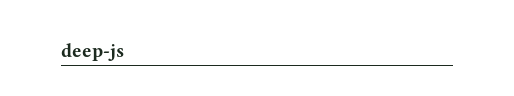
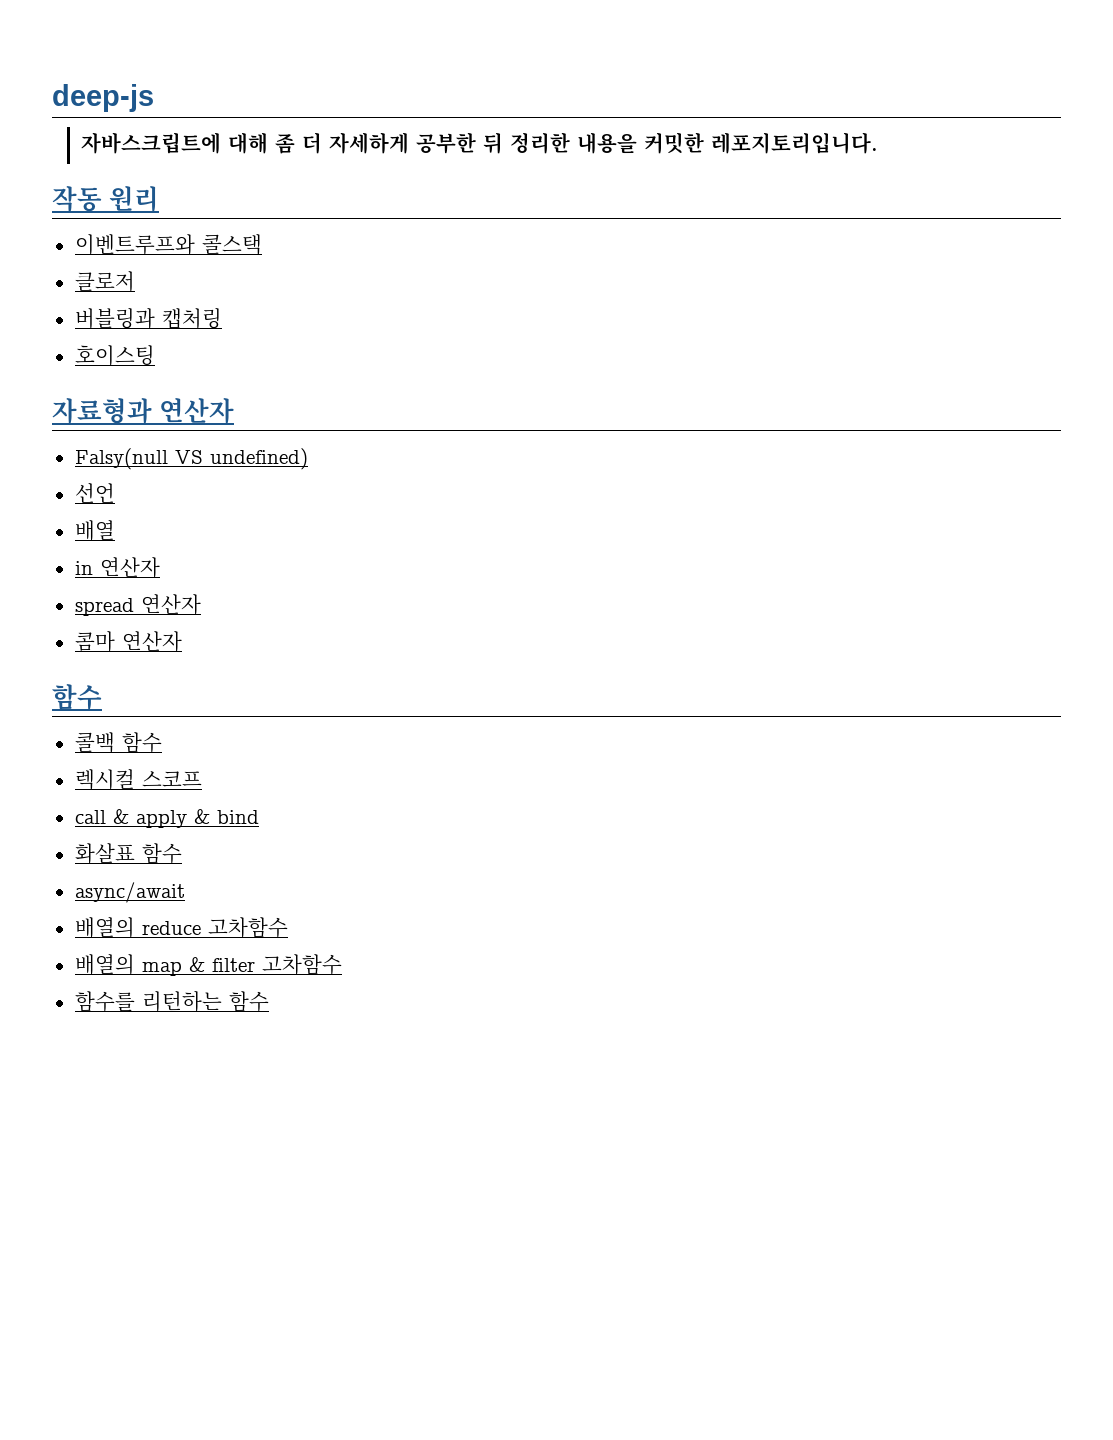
+ 자바스크립트에 대해 좀 더 자세하게 공부한 뒤 정리한 내용을 커밋한 레포지토리입니다.
+ 작동 원리
+ 이벤트루프와 콜스택
+ 클로저
+ 버블링과 캡처링
+ 호이스팅
+ 자료형과 연산자
+ Falsy(null VS undefined)
+ 선언
+ 배열
+ in 연산자
+ spread 연산자
+ 콤마 연산자
+ 함수
+ 콜백 함수
+ 렉시컬 스코프
+ call & apply & bind
+ 화살표 함수
+ async/await
+ 배열의 reduce 고차함수
+ 배열의 map & filter 고차함수
+ 함수를 리턴하는 함수

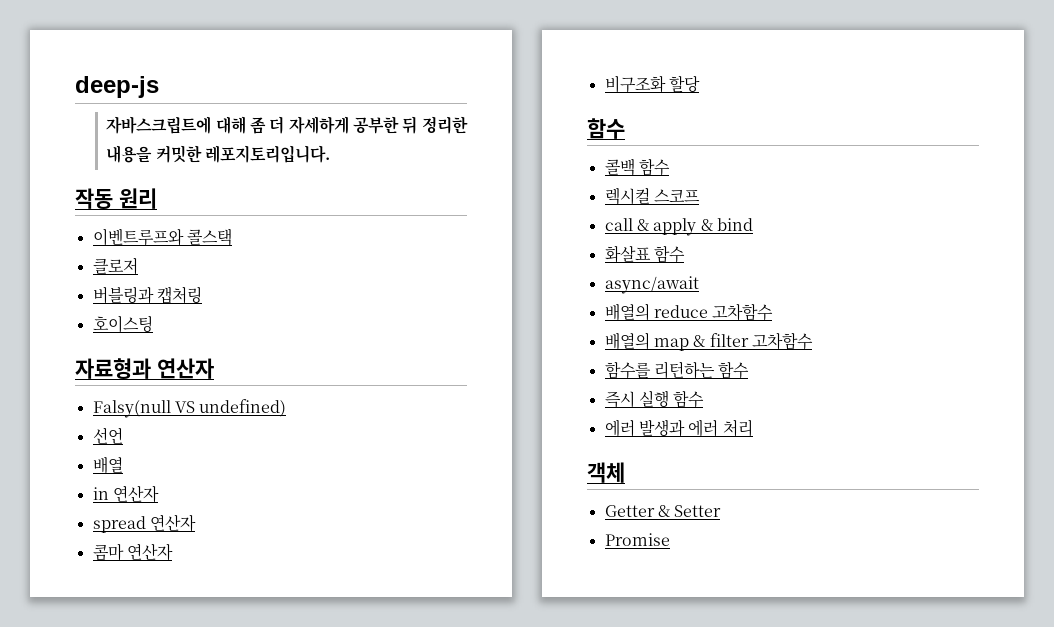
+ 비구조화 할당
+ 즉시 실행 함수
+ 에러 발생과 에러 처리
+ 객체
+ Getter & Setter
+ Promise

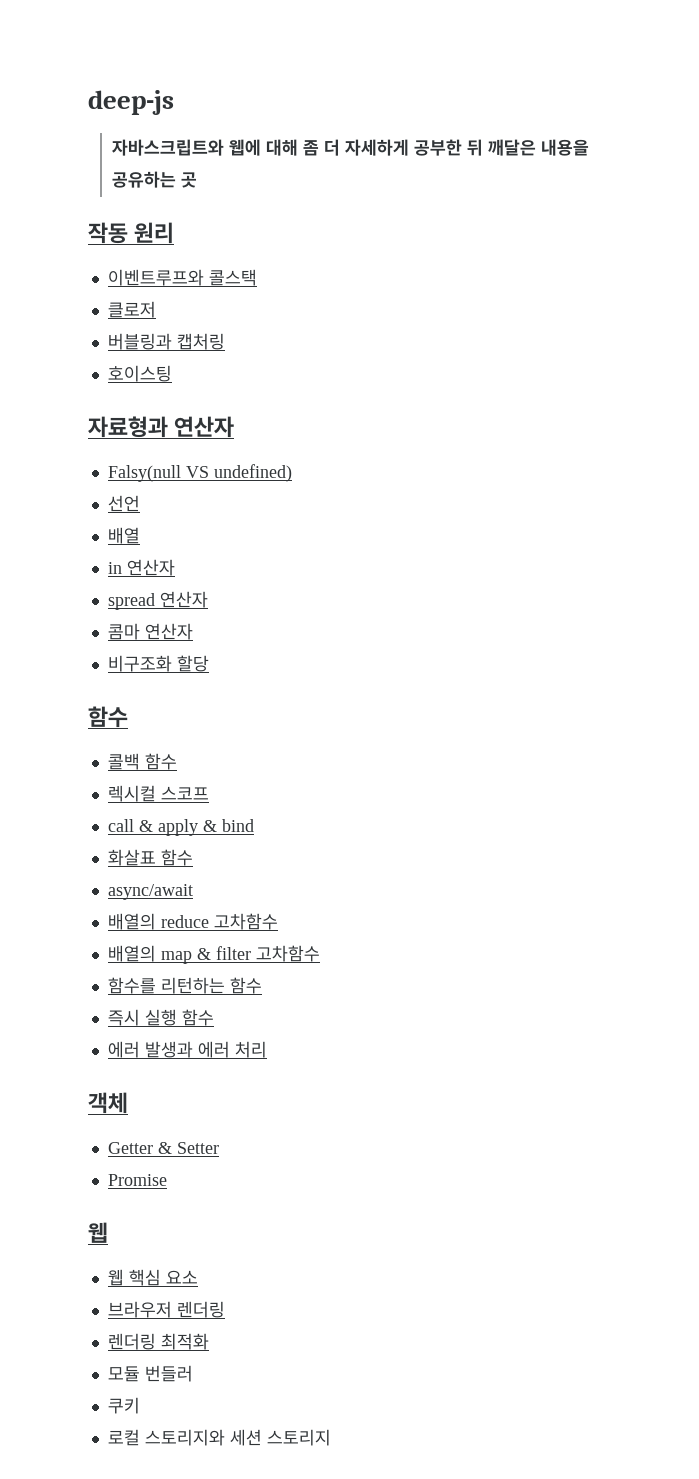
- 자바스크립트에 대해 좀 더 자세하게 공부한 뒤 정리한 내용을 커밋한 레포지토리입니다.
+ 자바스크립트와 웹에 대해 좀 더 자세하게 공부한 뒤 깨달은 내용을 공유하는 곳
  Promise
+ 웹
+ 웹 핵심 요소
+ 브라우저 렌더링
+ 렌더링 최적화
+ 모듈 번들러
+ 쿠키
+ 로컬 스토리지와 세션 스토리지

